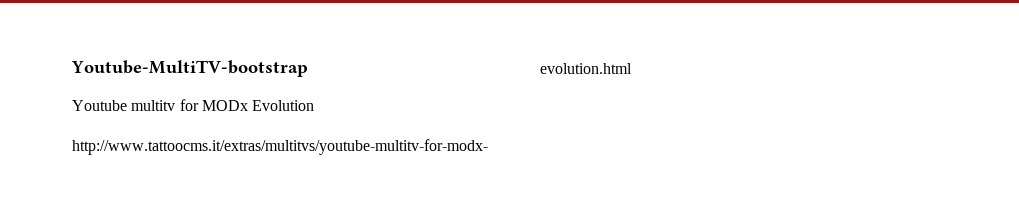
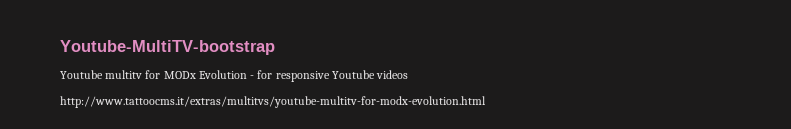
- Youtube multitv for MODx Evolution
+ Youtube multitv for MODx Evolution - for responsive Youtube videos

